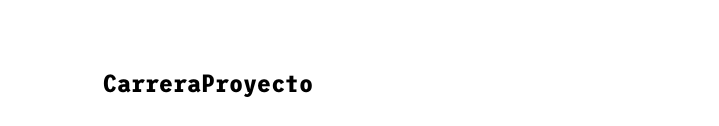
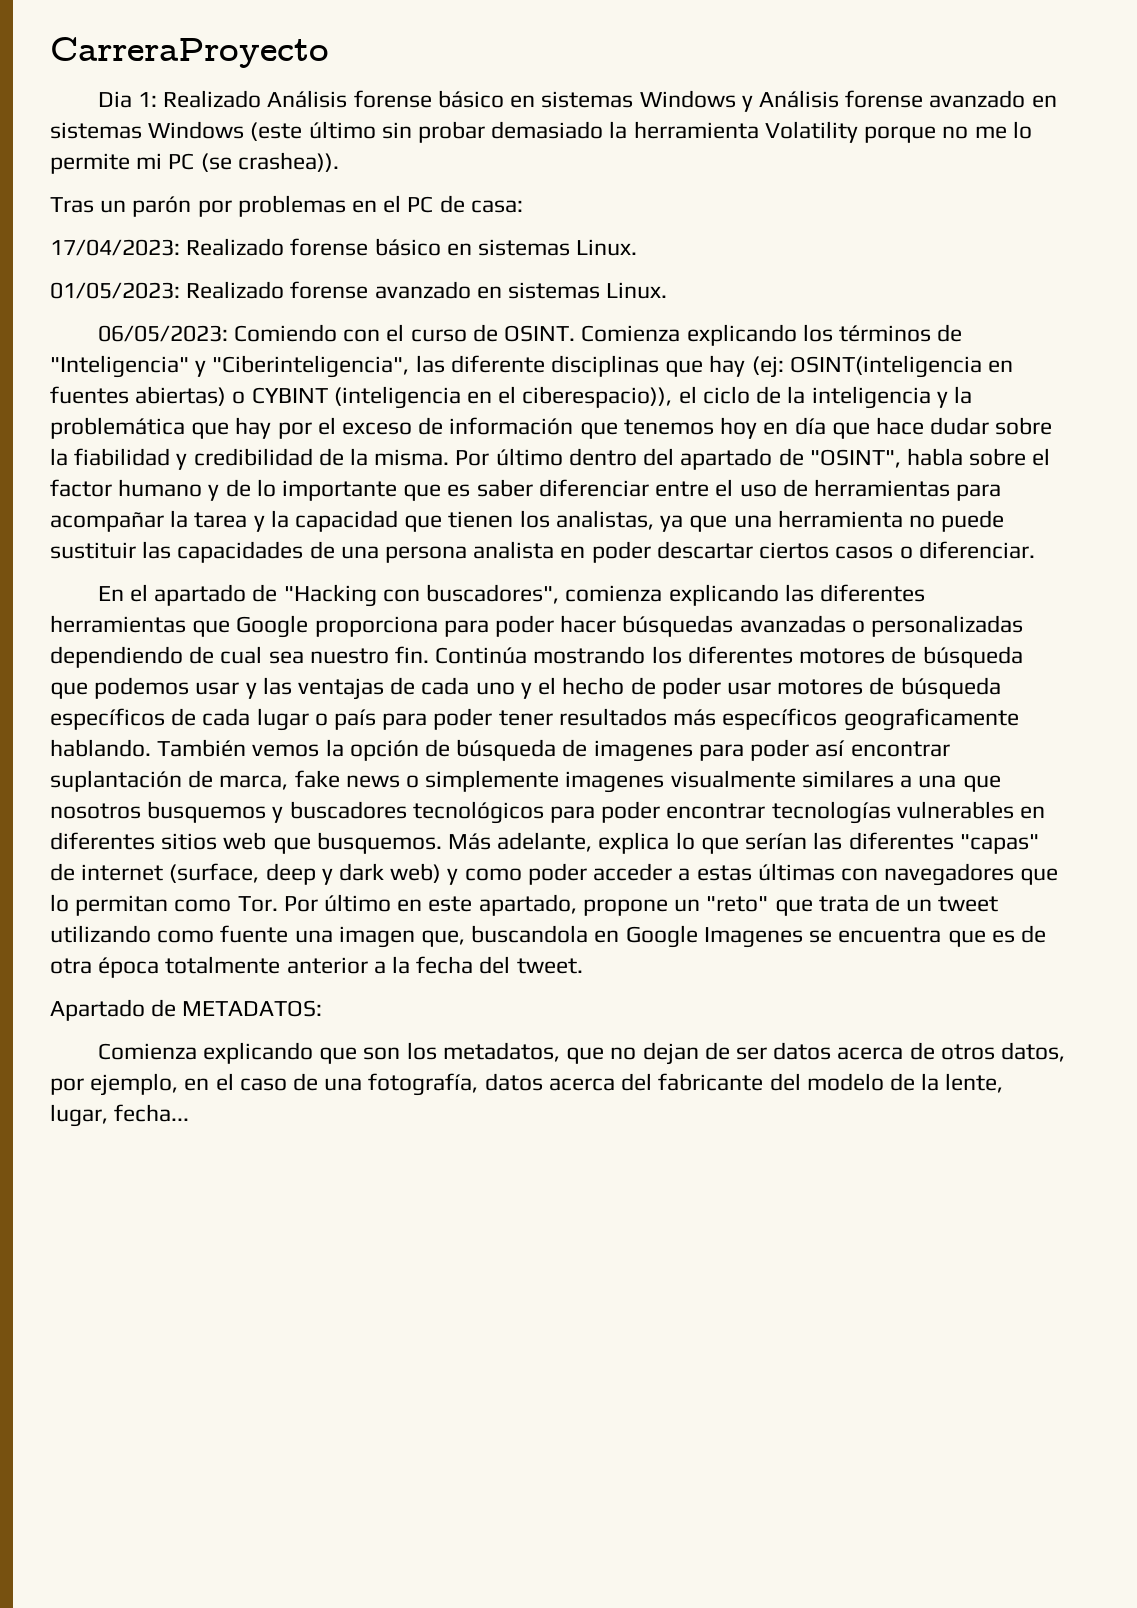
+ Dia 1: Realizado Análisis forense básico en sistemas Windows y Análisis forense avanzado en sistemas Windows (este último sin probar demasiado la herramienta Volatility porque no me lo permite mi PC (se crashea)).
+ Tras un parón por problemas en el PC de casa:
+ 17/04/2023: Realizado forense básico en sistemas Linux.
+ 01/05/2023: Realizado forense avanzado en sistemas Linux.
+ 06/05/2023: Comiendo con el curso de OSINT. Comienza explicando los términos de "Inteligencia" y "Ciberinteligencia", las diferente disciplinas que hay (ej: OSINT(inteligencia en fuentes abiertas) o CYBINT (inteligencia en el ciberespacio)), el ciclo de la inteligencia y la problemática que hay por el exceso de información que tenemos hoy en día que hace dudar sobre la fiabilidad y credibilidad de la misma. Por último dentro del apartado de "OSINT", habla sobre el factor humano y de lo importante que es saber diferenciar entre el uso de herramientas para acompañar la tarea y la capacidad que tienen los analistas, ya que una herramienta no puede sustituir las capacidades de una persona analista en poder descartar ciertos casos o diferenciar.
+ En el apartado de "Hacking con buscadores", comienza explicando las diferentes herramientas que Google proporciona para poder hacer búsquedas avanzadas o personalizadas dependiendo de cual sea nuestro fin. Continúa mostrando los diferentes motores de búsqueda que podemos usar y las ventajas de cada uno y el hecho de poder usar motores de búsqueda específicos de cada lugar o país para poder tener resultados más específicos geograficamente hablando. También vemos la opción de búsqueda de imagenes para poder así encontrar suplantación de marca, fake news o simplemente imagenes visualmente similares a una que nosotros busquemos y buscadores tecnológicos para poder encontrar tecnologías vulnerables en diferentes sitios web que busquemos. Más adelante, explica lo que serían las diferentes "capas" de internet (surface, deep y dark web) y como poder acceder a estas últimas con navegadores que lo permitan como Tor. Por último en este apartado, propone un "reto" que trata de un tweet utilizando como fuente una imagen que, buscandola en Google Imagenes se encuentra que es de otra época totalmente anterior a la fecha del tweet.
+ Apartado de METADATOS:
+ Comienza explicando que son los metadatos, que no dejan de ser datos acerca de otros datos, por ejemplo, en el caso de una fotografía, datos acerca del fabricante del modelo de la lente, lugar, fecha...

